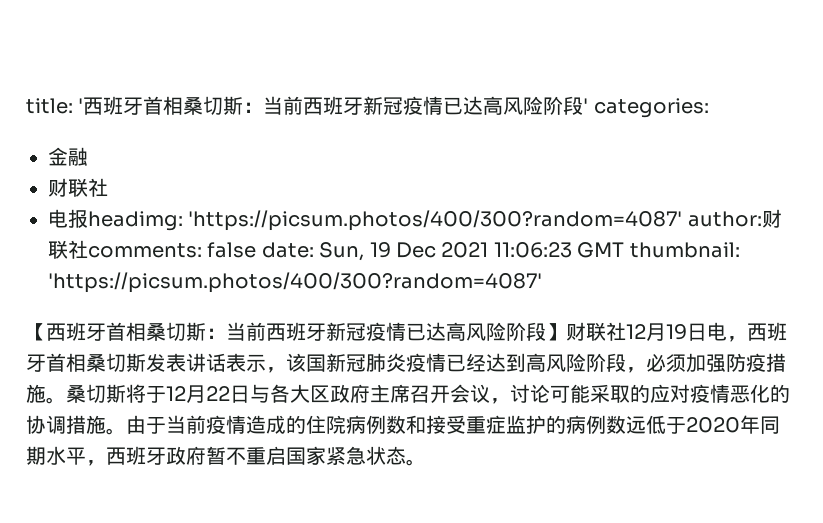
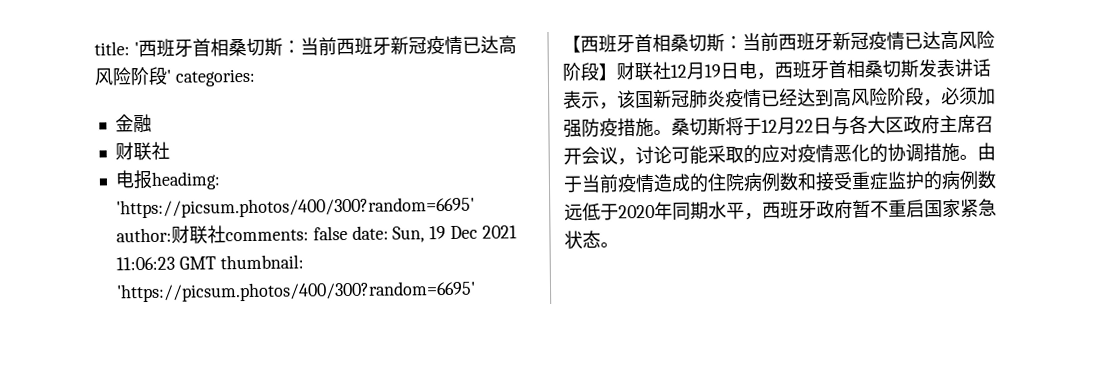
- 电报headimg: 'https://picsum.photos/400/300?random=4087' author:财联社comments: false date: Sun, 19 Dec 2021 11:06:23 GMT thumbnail: 'https://picsum.photos/400/300?random=4087'
+ 电报headimg: 'https://picsum.photos/400/300?random=6695' author:财联社comments: false date: Sun, 19 Dec 2021 11:06:23 GMT thumbnail: 'https://picsum.photos/400/300?random=6695'

